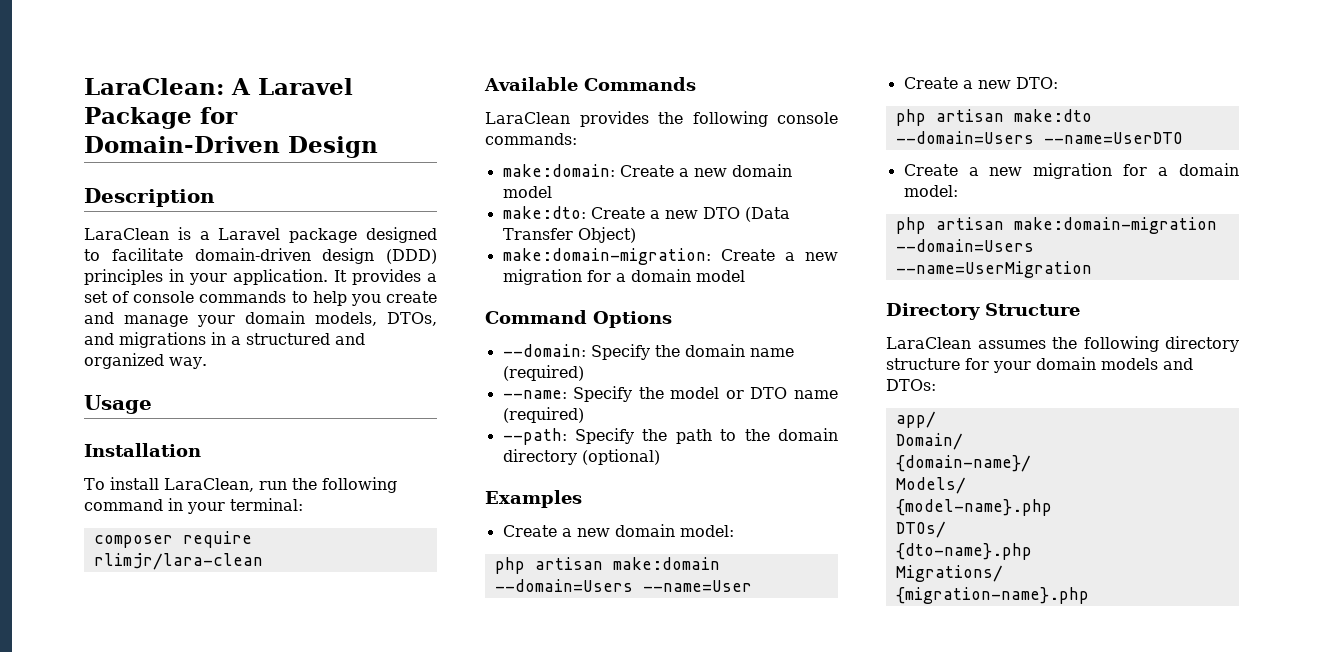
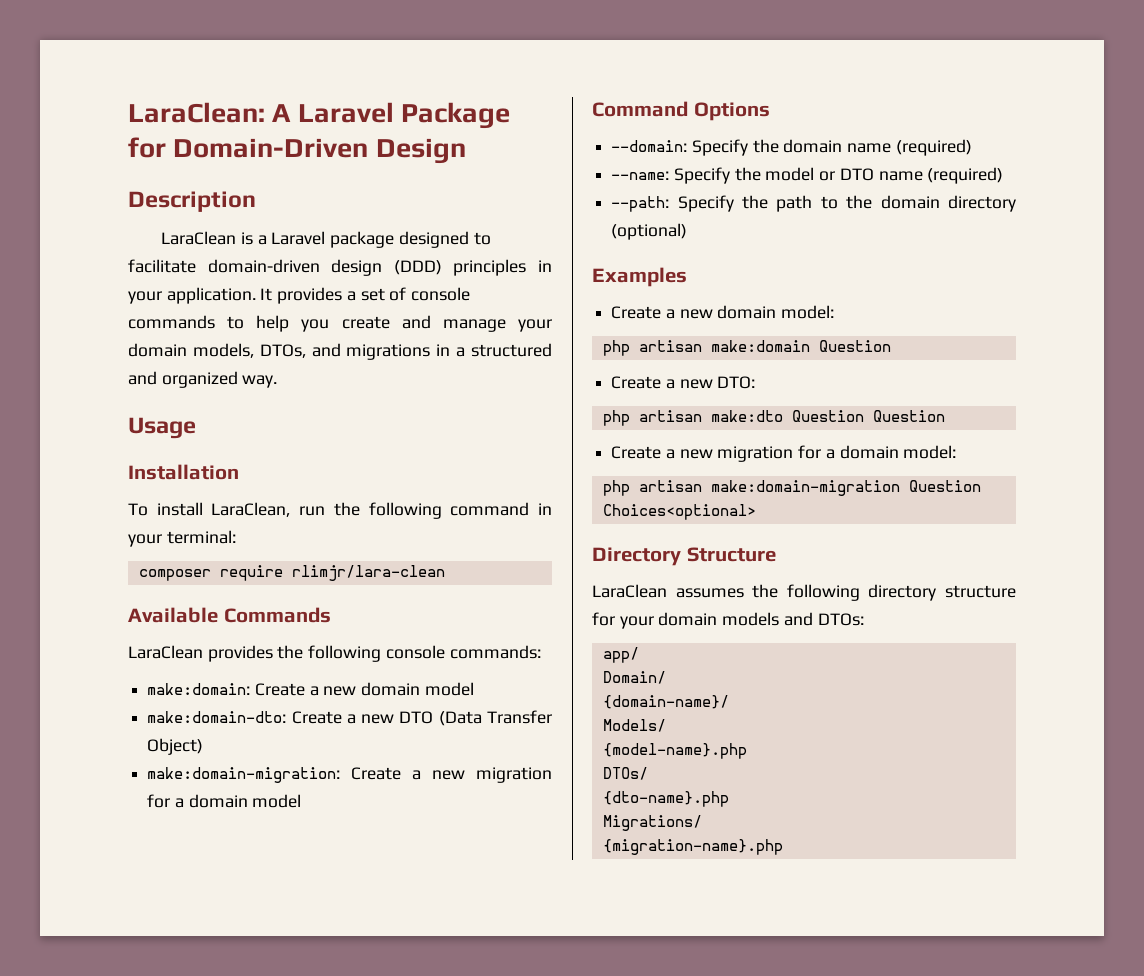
- make:dto: Create a new DTO (Data Transfer Object)
+ make:domain-dto: Create a new DTO (Data Transfer Object)
- php artisan make:domain --domain=Users --name=User
+ php artisan make:domain Question
- php artisan make:dto --domain=Users --name=UserDTO
+ php artisan make:dto Question Question
- php artisan make:domain-migration --domain=Users --name=UserMigration
+ php artisan make:domain-migration Question Choices<optional>

